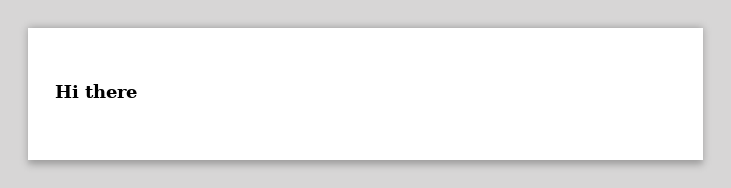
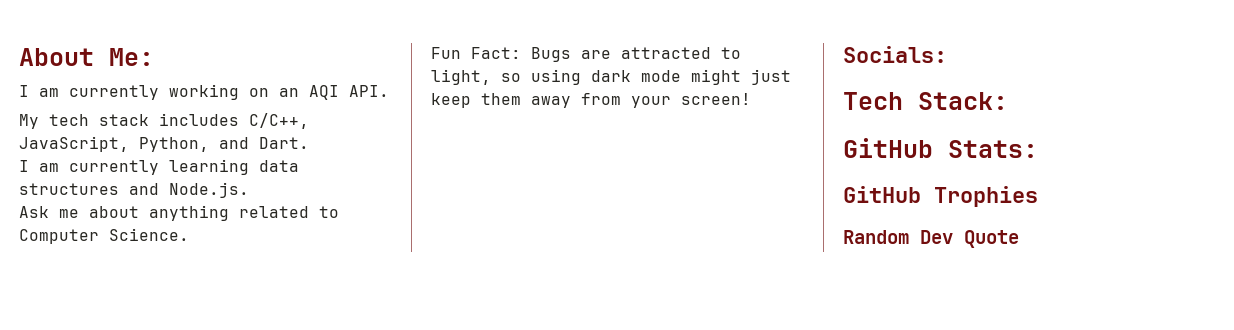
- Hi there
+ About Me:
+ I am currently working on an AQI API.
+ My tech stack includes C/C++, JavaScript, Python, and Dart.
+ I am currently learning data structures and Node.js.
+ Ask me about anything related to Computer Science.
+ Fun Fact: Bugs are attracted to light, so using dark mode might just keep them away from your screen!
+ Socials:
+ Tech Stack:
+ GitHub Stats:
+ GitHub Trophies
+ Random Dev Quote

